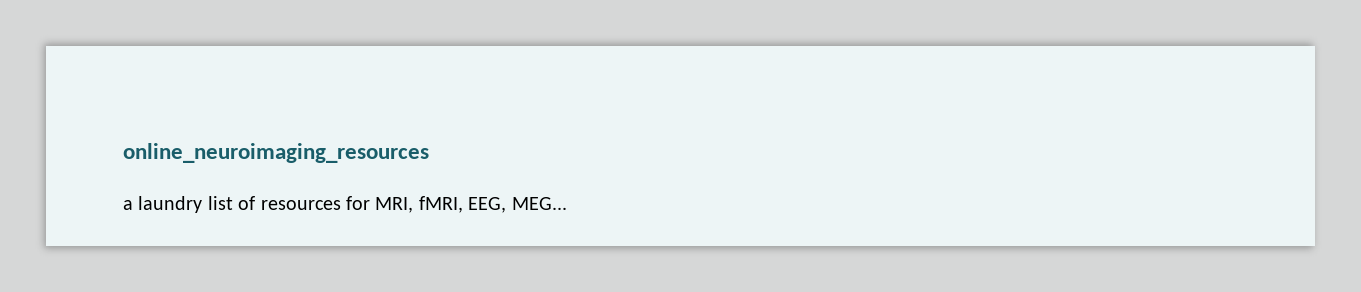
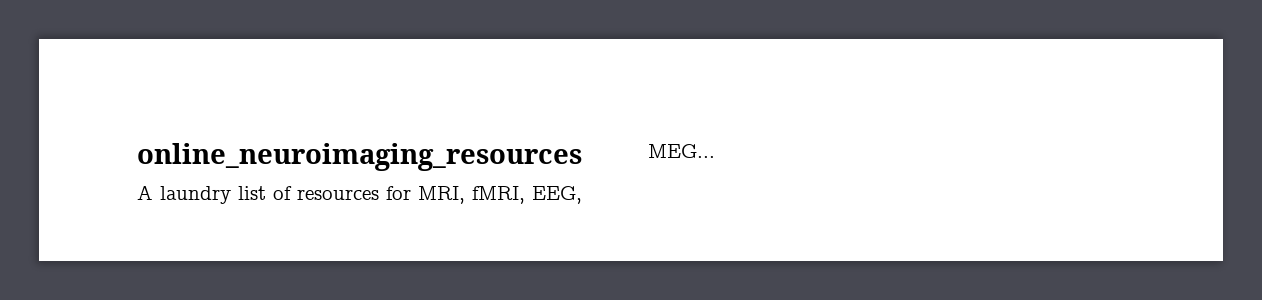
- a laundry list of resources for MRI, fMRI, EEG, MEG...
+ A laundry list of resources for MRI, fMRI, EEG, MEG...

